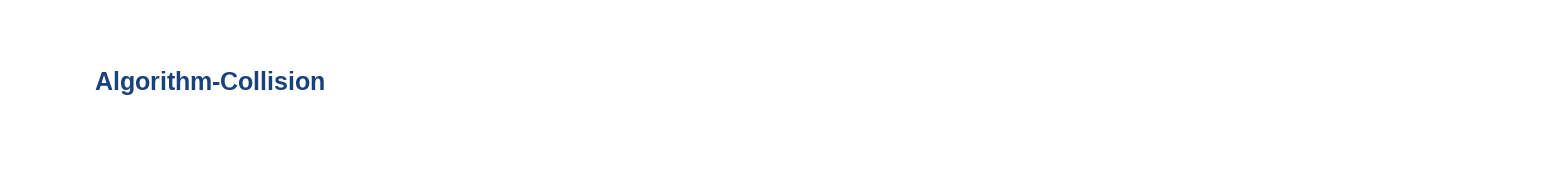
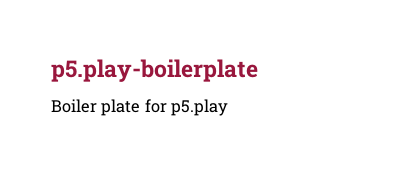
- Algorithm-Collision
+ p5.play-boilerplate
+ Boiler plate for p5.play

